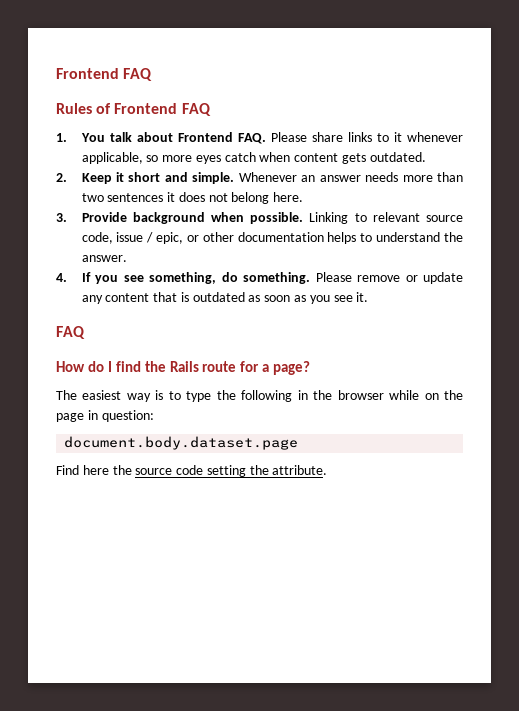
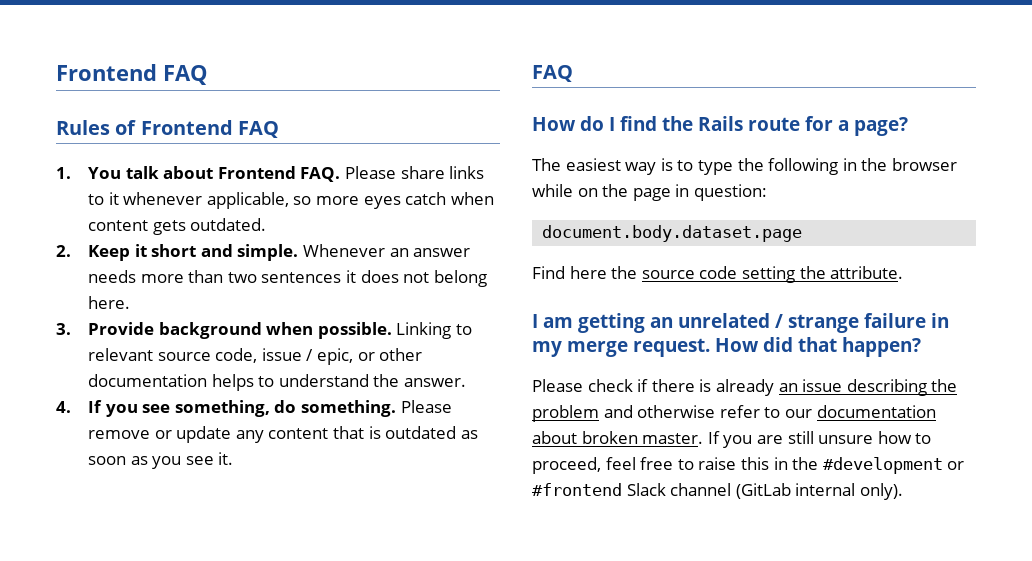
+ I am getting an unrelated / strange failure in my merge request. How did that happen?
+ Please check if there is already an issue describing the problem and otherwise refer to our documentation about broken master. If you are still unsure how to proceed, feel free to raise this in the #development or #frontend Slack channel (GitLab internal only).

